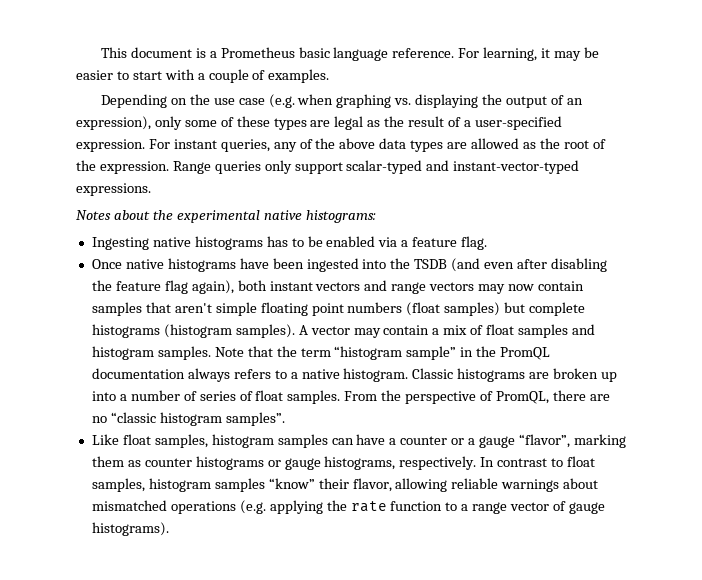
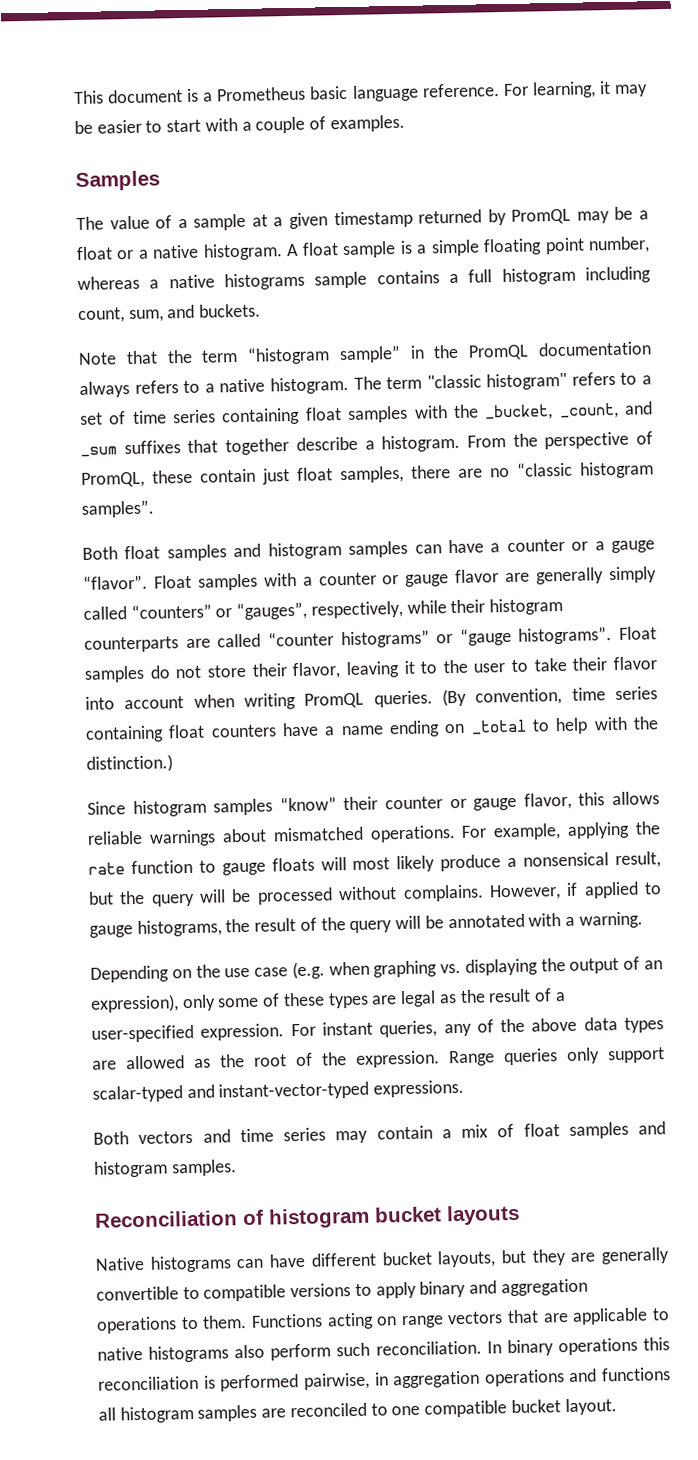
+ Samples
+ The value of a sample at a given timestamp returned by PromQL may be a float or a native histogram. A float sample is a simple floating point number, whereas a native histograms sample contains a full histogram including count, sum, and buckets.
+ Note that the term “histogram sample” in the PromQL documentation always refers to a native histogram. The term "classic histogram" refers to a set of time series containing float samples with the _bucket, _count, and _sum suffixes that together describe a histogram. From the perspective of PromQL, these contain just float samples, there are no “classic histogram samples”.
+ Both float samples and histogram samples can have a counter or a gauge “flavor”. Float samples with a counter or gauge flavor are generally simply called “counters” or “gauges”, respectively, while their histogram counterparts are called “counter histograms” or “gauge histograms”. Float samples do not store their flavor, leaving it to the user to take their flavor into account when writing PromQL queries. (By convention, time series containing float counters have a name ending on _total to help with the distinction.)
+ Since histogram samples “know” their counter or gauge flavor, this allows reliable warnings about mismatched operations. For example, applying the rate function to gauge floats will most likely produce a nonsensical result, but the query will be processed without complains. However, if applied to gauge histograms, the result of the query will be annotated with a warning.
- Notes about the experimental native histograms:
- Ingesting native histograms has to be enabled via a feature flag.
- Once native histograms have been ingested into the TSDB (and even after disabling the feature flag again), both instant vectors and range vectors may now contain samples that aren't simple floating point numbers (float samples) but complete histograms (histogram samples). A vector may contain a mix of float samples and histogram samples. Note that the term “histogram sample” in the PromQL documentation always refers to a native histogram. Classic histograms are broken up into a number of series of float samples. From the perspective of PromQL, there are no “classic histogram samples”.
- Like float samples, histogram samples can have a counter or a gauge “flavor”, marking them as counter histograms or gauge histograms, respectively. In contrast to float samples, histogram samples “know” their flavor, allowing reliable warnings about mismatched operations (e.g. applying the rate function to a range vector of gauge histograms).
+ Both vectors and time series may contain a mix of float samples and histogram samples.
+ Reconciliation of histogram bucket layouts
+ Native histograms can have different bucket layouts, but they are generally convertible to compatible versions to apply binary and aggregation operations to them. Functions acting on range vectors that are applicable to native histograms also perform such reconciliation. In binary operations this reconciliation is performed pairwise, in aggregation operations and functions all histogram samples are reconciled to one compatible bucket layout.

